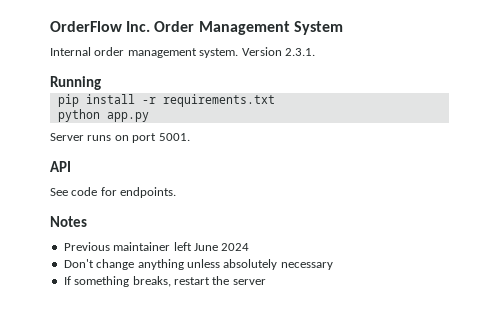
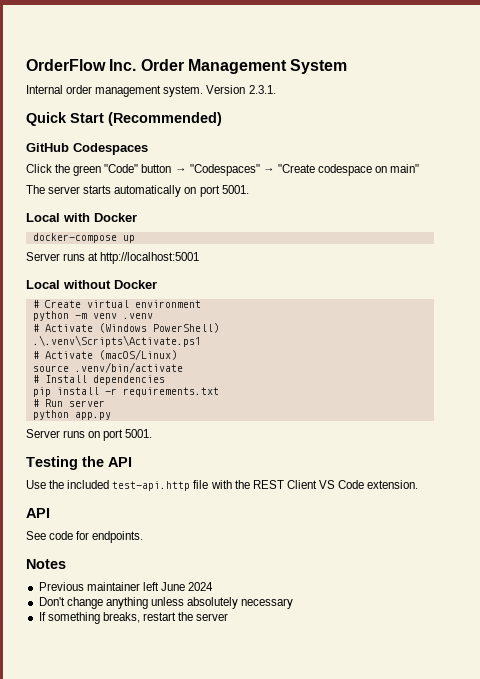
- Running
+ Quick Start (Recommended)
+ GitHub Codespaces
+ Click the green "Code" button → "Codespaces" → "Create codespace on main"
+ The server starts automatically on port 5001.
+ Local with Docker
+ docker-compose up
+ Server runs at http://localhost:5001
+ Local without Docker
+ # Create virtual environment
+ python -m venv .venv
+ # Activate (Windows PowerShell)
+ .\.venv\Scripts\Activate.ps1
+ # Activate (macOS/Linux)
+ source .venv/bin/activate
+ # Install dependencies
+ # Run server
+ Testing the API
+ Use the included test-api.http file with the REST Client VS Code extension.

